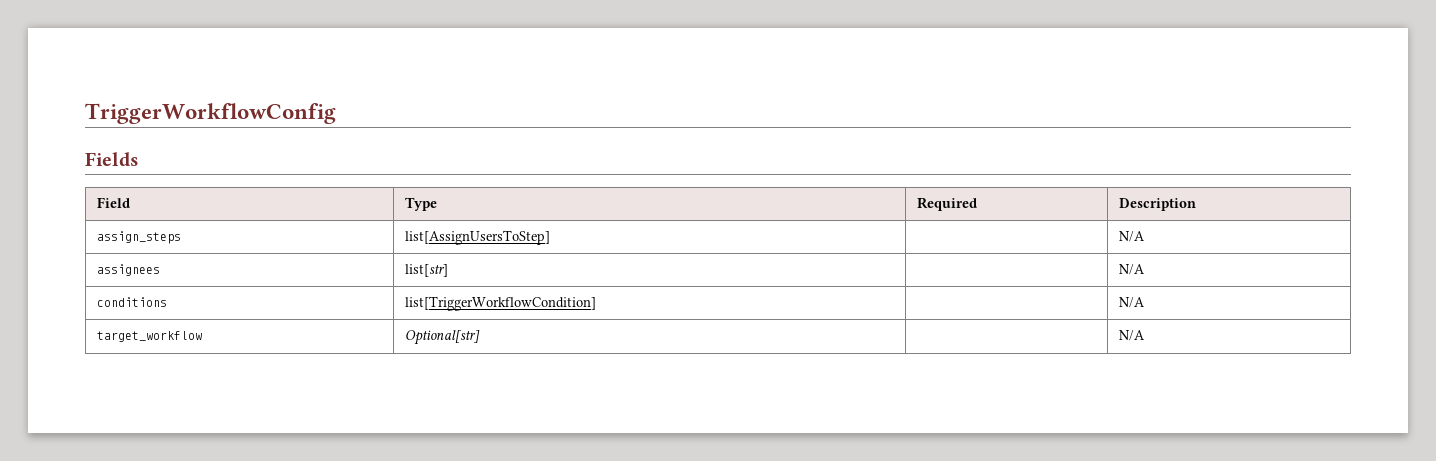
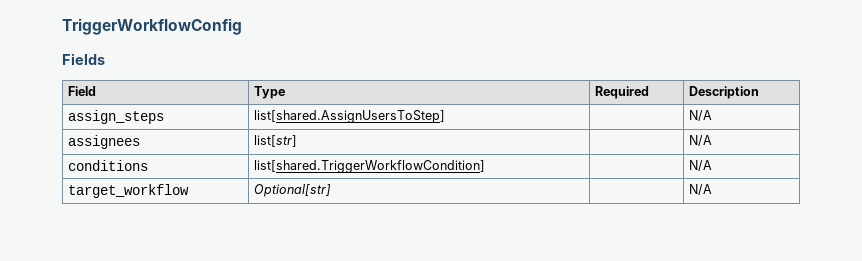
- assign_steps | list[AssignUsersToStep] | | N/A
+ assign_steps | list[shared.AssignUsersToStep] | | N/A
- conditions | list[TriggerWorkflowCondition] | | N/A
+ conditions | list[shared.TriggerWorkflowCondition] | | N/A

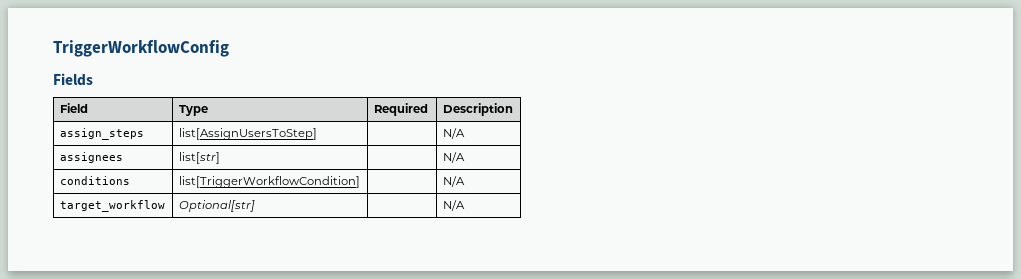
- assign_steps | list[shared.AssignUsersToStep] | | N/A
+ assign_steps | list[AssignUsersToStep] | | N/A
- conditions | list[shared.TriggerWorkflowCondition] | | N/A
+ conditions | list[TriggerWorkflowCondition] | | N/A

